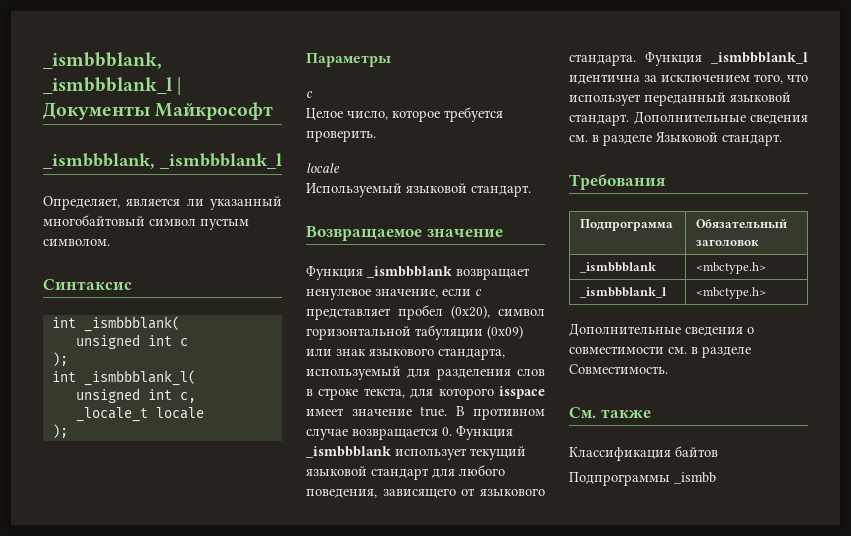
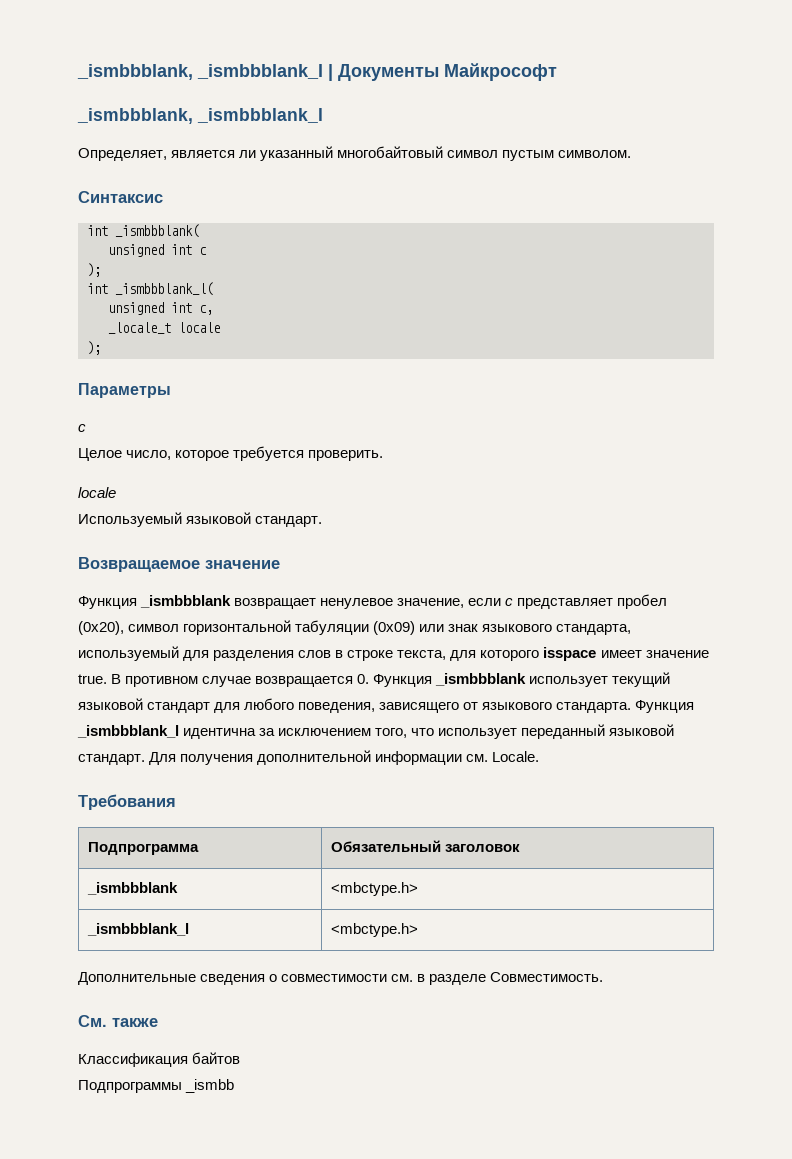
- Дополнительные сведения см. в разделе Языковой стандарт.
+ Для получения дополнительной информации см. Locale.

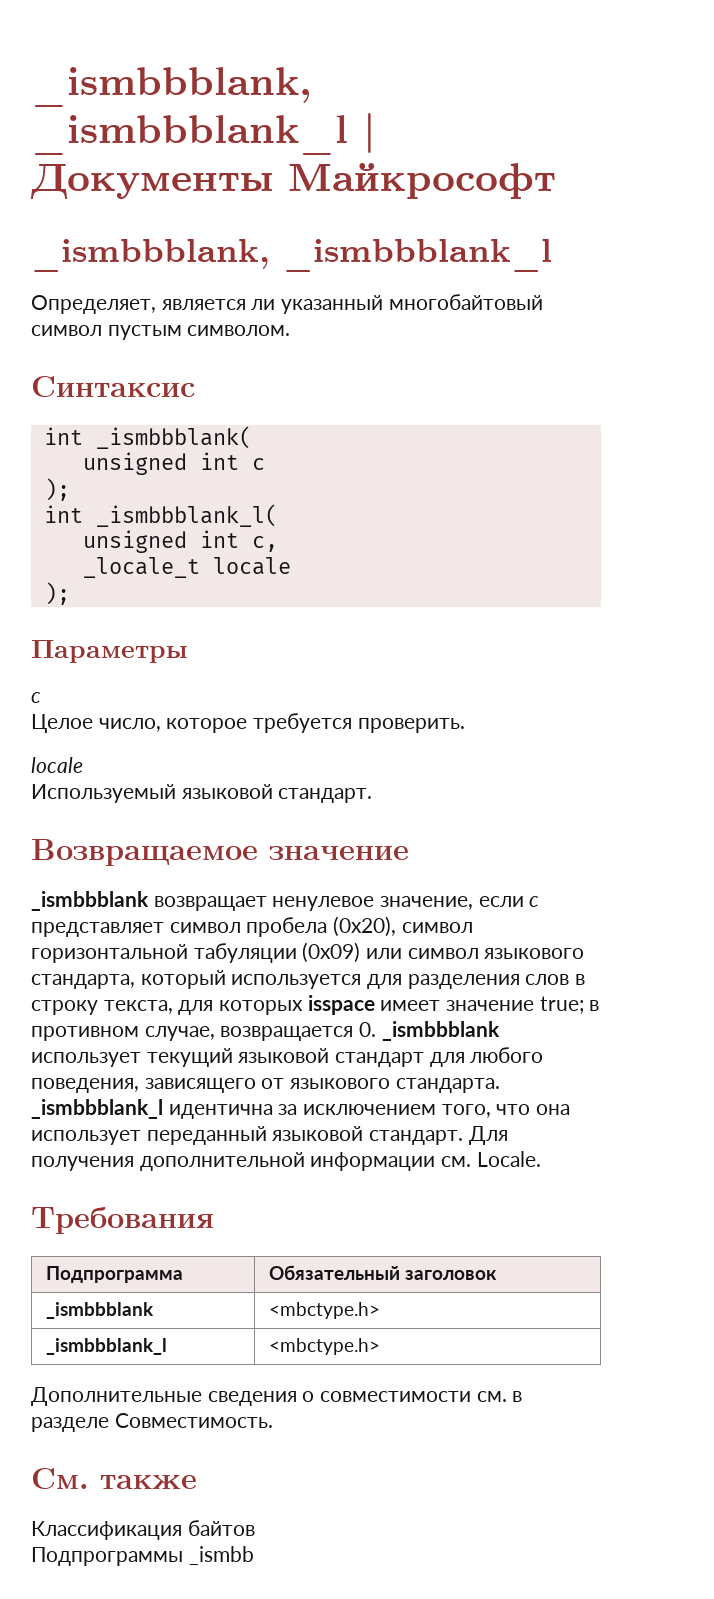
- Функция _ismbbblank возвращает ненулевое значение, если c представляет пробел (0x20), символ горизонтальной табуляции (0x09) или знак языкового стандарта, используемый для разделения слов в строке текста, для которого isspace имеет значение true. В противном случае возвращается 0. Функция _ismbbblank использует текущий языковой стандарт для любого поведения, зависящего от языкового стандарта.
+ _ismbbblank возвращает ненулевое значение, если c представляет символ пробела (0x20), символ горизонтальной табуляции (0x09) или символ языкового стандарта, который используется для разделения слов в строку текста, для которых isspace имеет значение true; в противном случае, возвращается 0. _ismbbblank использует текущий языковой стандарт для любого поведения, зависящего от языкового стандарта.
- Функция _ismbbblank_l идентична за исключением того, что использует переданный языковой стандарт.
+ _ismbbblank_l идентична за исключением того, что она использует переданный языковой стандарт.

